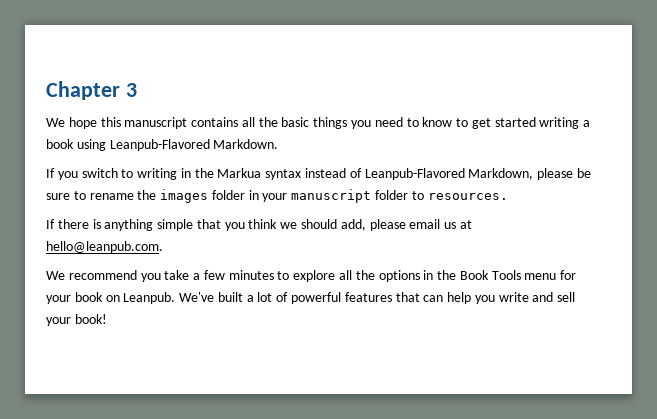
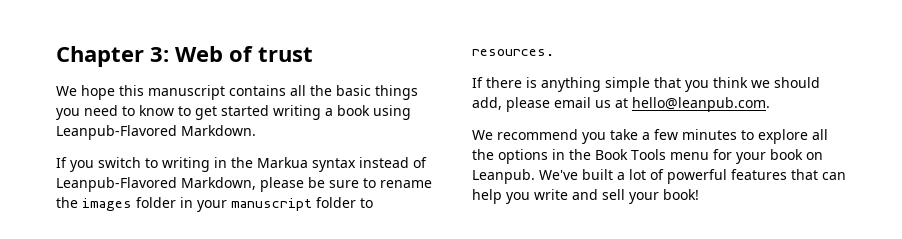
- Chapter 3
+ Chapter 3: Web of trust

